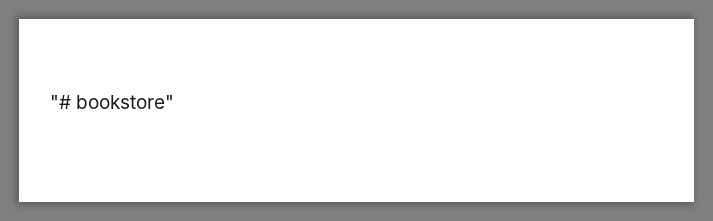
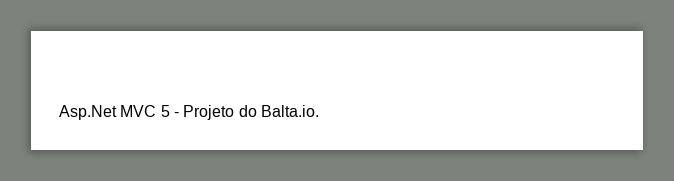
- "# bookstore"
+ Asp.Net MVC 5 - Projeto do Balta.io.

